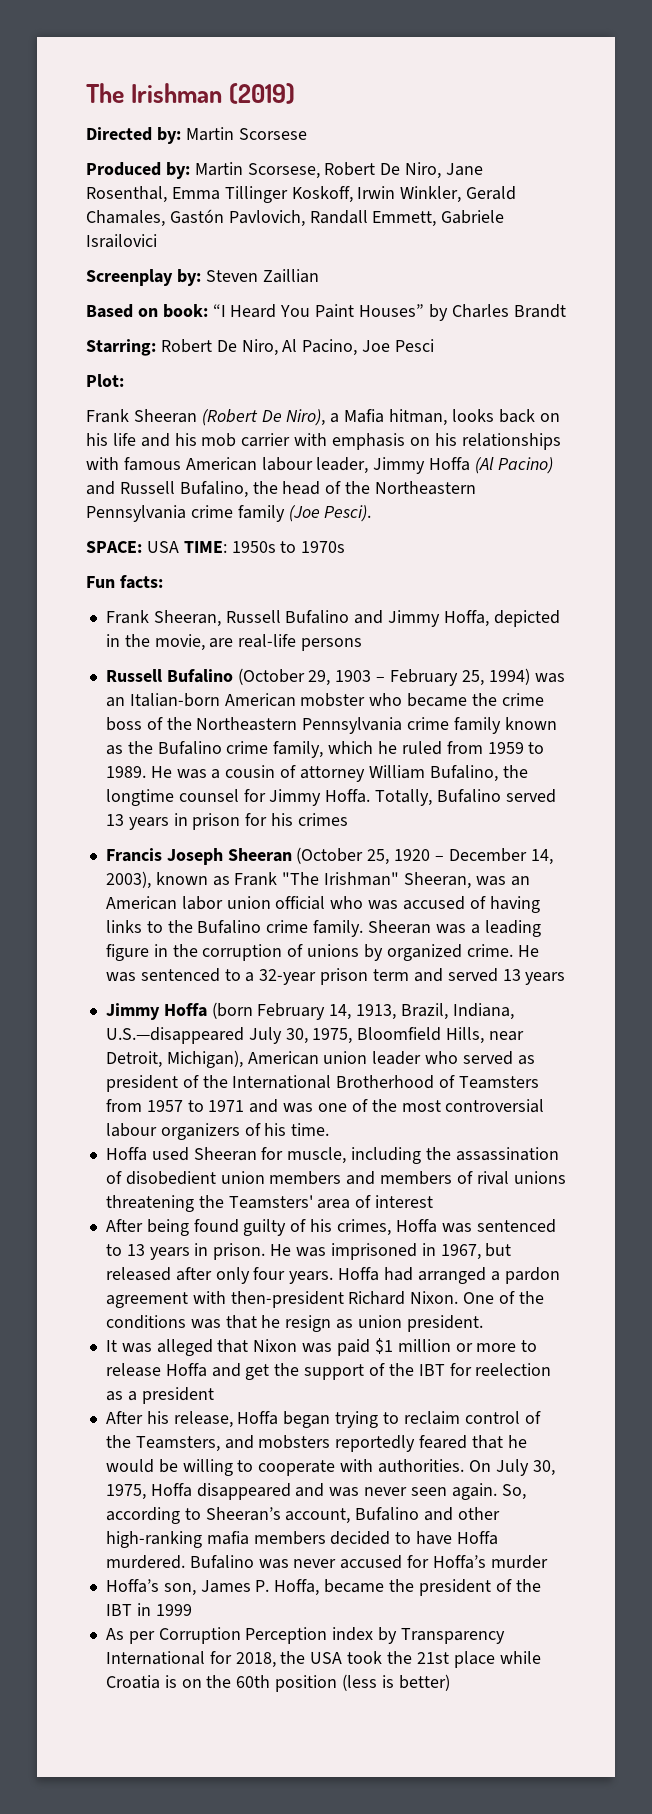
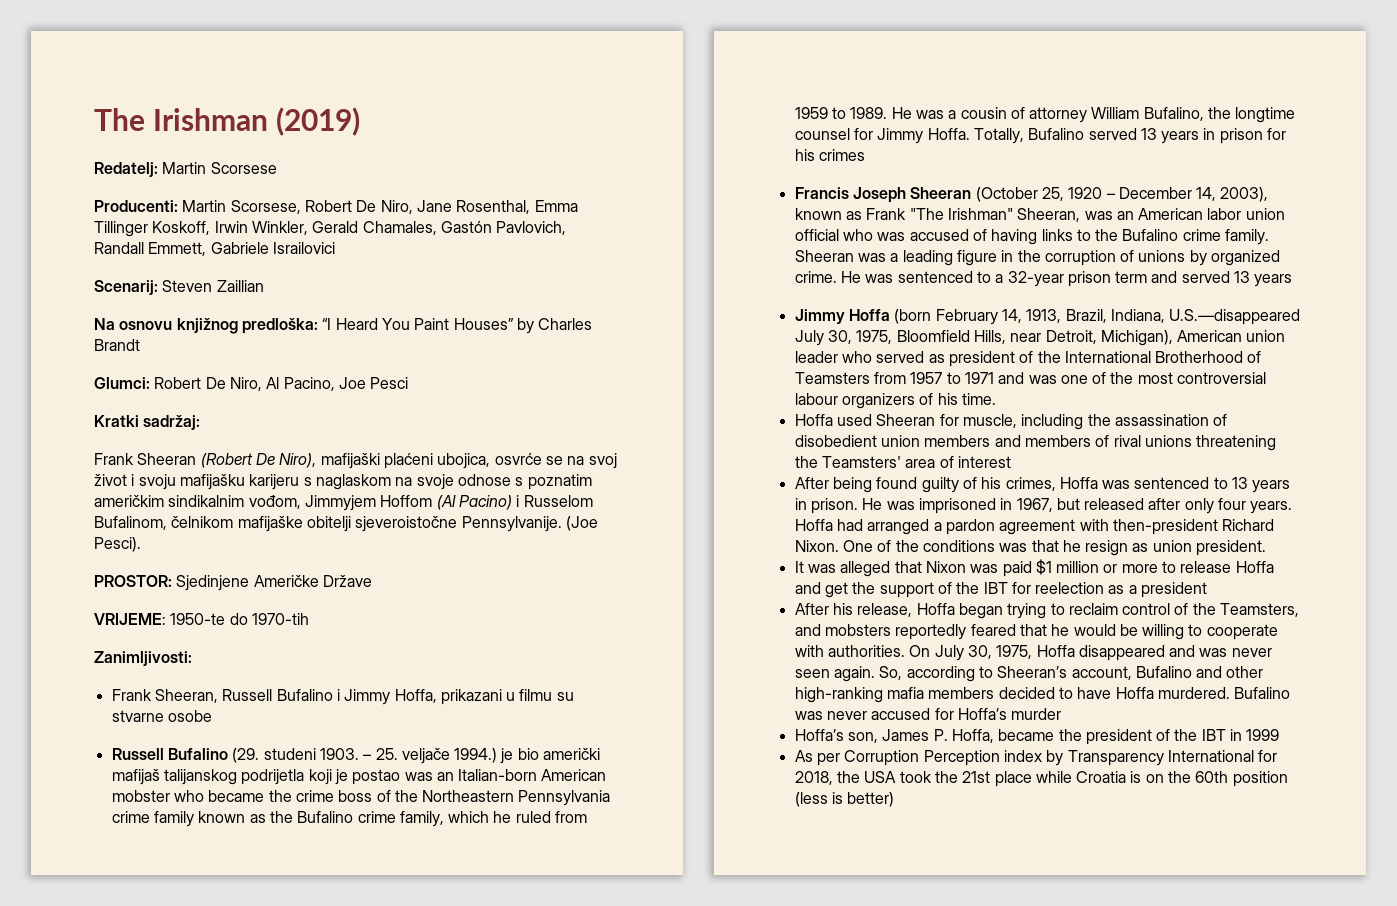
- Directed by: Martin Scorsese
+ Redatelj: Martin Scorsese
- Produced by: Martin Scorsese, Robert De Niro, Jane Rosenthal, Emma Tillinger Koskoff, Irwin Winkler, Gerald Chamales, Gastón Pavlovich, Randall Emmett, Gabriele Israilovici
+ Producenti: Martin Scorsese, Robert De Niro, Jane Rosenthal, Emma Tillinger Koskoff, Irwin Winkler, Gerald Chamales, Gastón Pavlovich, Randall Emmett, Gabriele Israilovici
- Screenplay by: Steven Zaillian
+ Scenarij: Steven Zaillian
- Based on book: “I Heard You Paint Houses” by Charles Brandt
+ Na osnovu knjižnog predloška: “I Heard You Paint Houses” by Charles Brandt
- Starring: Robert De Niro, Al Pacino, Joe Pesci
+ Glumci: Robert De Niro, Al Pacino, Joe Pesci
- Plot:
+ Kratki sadržaj:
- Frank Sheeran (Robert De Niro), a Mafia hitman, looks back on his life and his mob carrier with emphasis on his relationships with famous American labour leader, Jimmy Hoffa (Al Pacino) and Russell Bufalino, the head of the Northeastern Pennsylvania crime family (Joe Pesci).
- SPACE: USA TIME: 1950s to 1970s
- Fun facts:
+ Frank Sheeran (Robert De Niro), mafijaški plaćeni ubojica, osvrće se na svoj život i svoju mafijašku karijeru s naglaskom na svoje odnose s poznatim američkim sindikalnim vođom, Jimmyjem Hoffom (Al Pacino) i Russelom Bufalinom, čelnikom mafijaške obitelji sjeveroistočne Pennsylvanije. (Joe Pesci).
+ PROSTOR: Sjedinjene Američke Države
+ VRIJEME: 1950-te do 1970-tih
+ Zanimljivosti:
- Frank Sheeran, Russell Bufalino and Jimmy Hoffa, depicted in the movie, are real-life persons
- Russell Bufalino (October 29, 1903 – February 25, 1994) was an Italian-born American mobster who became the crime boss of the Northeastern Pennsylvania crime family known as the Bufalino crime family, which he ruled from 1959 to 1989.
+ Frank Sheeran, Russell Bufalino i Jimmy Hoffa, prikazani u filmu su stvarne osobe
+ Russell Bufalino (29. studeni 1903. – 25. veljače 1994.) je bio američki mafijaš talijanskog podrijetla koji je postao was an Italian-born American mobster who became the crime boss of the Northeastern Pennsylvania crime family known as the Bufalino crime family, which he ruled from 1959 to 1989.

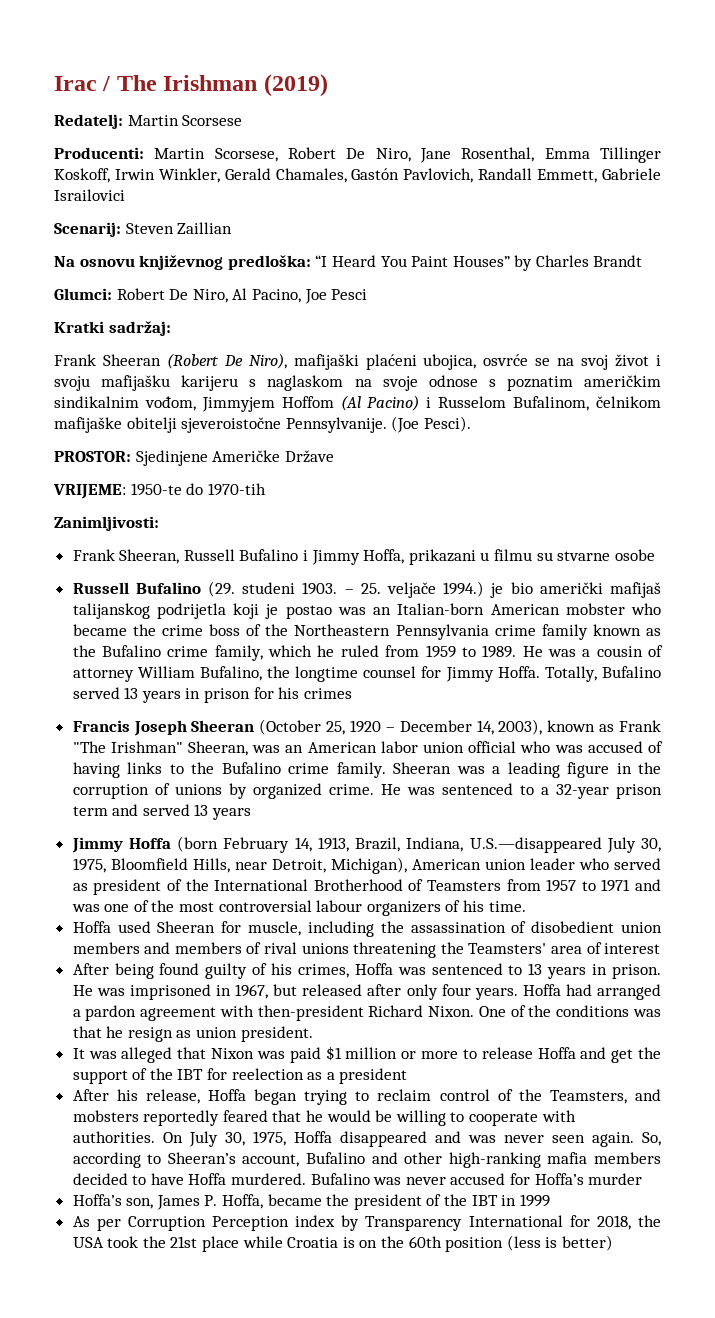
- The Irishman (2019)
+ Irac / The Irishman (2019)
- Na osnovu knjižnog predloška: “I Heard You Paint Houses” by Charles Brandt
+ Na osnovu književnog predloška: “I Heard You Paint Houses” by Charles Brandt

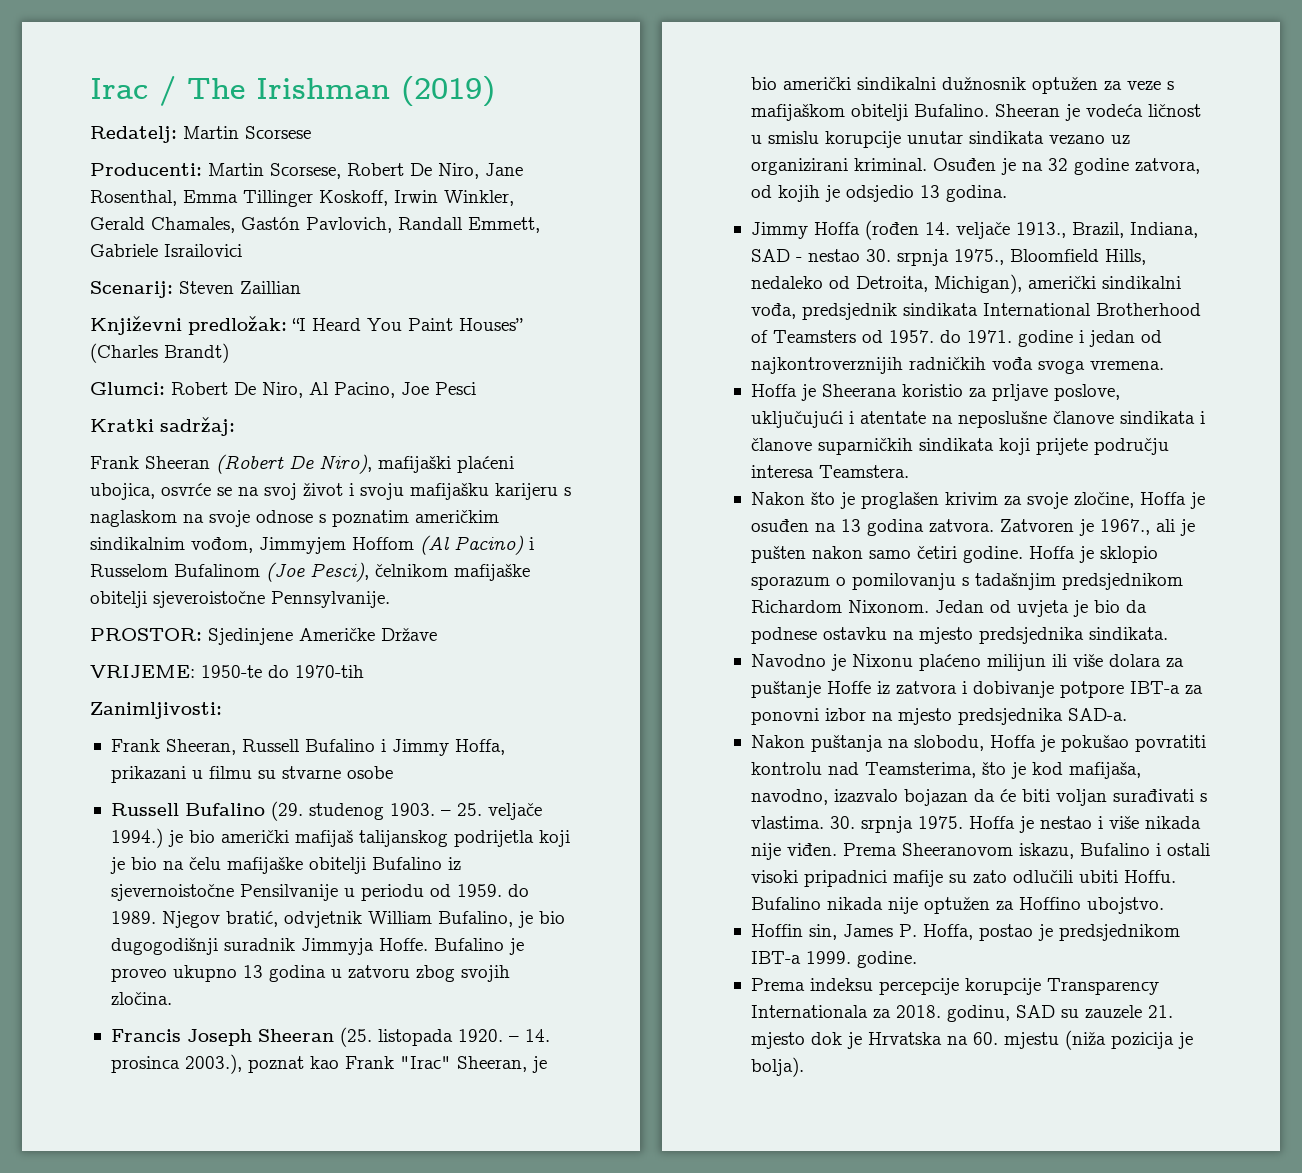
- Na osnovu književnog predloška: “I Heard You Paint Houses” by Charles Brandt
+ Književni predložak: “I Heard You Paint Houses” (Charles Brandt)
- Frank Sheeran (Robert De Niro), mafijaški plaćeni ubojica, osvrće se na svoj život i svoju mafijašku karijeru s naglaskom na svoje odnose s poznatim američkim sindikalnim vođom, Jimmyjem Hoffom (Al Pacino) i Russelom Bufalinom, čelnikom mafijaške obitelji sjeveroistočne Pennsylvanije. (Joe Pesci).
+ Frank Sheeran (Robert De Niro), mafijaški plaćeni ubojica, osvrće se na svoj život i svoju mafijašku karijeru s naglaskom na svoje odnose s poznatim američkim sindikalnim vođom, Jimmyjem Hoffom (Al Pacino) i Russelom Bufalinom (Joe Pesci), čelnikom mafijaške obitelji sjeveroistočne Pennsylvanije.
- Russell Bufalino (29. studeni 1903.
+ Russell Bufalino (29. studenog 1903.
- – 25. veljače 1994.) je bio američki mafijaš talijanskog podrijetla koji je postao was an Italian-born American mobster who became the crime boss of the Northeastern Pennsylvania crime family known as the Bufalino crime family, which he ruled from 1959 to 1989. He was a cousin of attorney William Bufalino, the longtime counsel for Jimmy Hoffa. Totally, Bufalino served 13 years in prison for his crimes
- Francis Joseph Sheeran (October 25, 1920 – December 14, 2003), known as Frank "The Irishman" Sheeran, was an American labor union official who was accused of having links to the Bufalino crime family. Sheeran was a leading figure in the corruption of unions by organized crime. He was sentenced to a 32-year prison term and served 13 years
- Jimmy Hoffa (born February 14, 1913, Brazil, Indiana, U.S.—disappeared July 30, 1975, Bloomfield Hills, near Detroit, Michigan), American union leader who served as president of the International Brotherhood of Teamsters from 1957 to 1971 and was one of the most controversial labour organizers of his time.
- Hoffa used Sheeran for muscle, including the assassination of disobedient union members and members of rival unions threatening the Teamsters' area of interest
- After being found guilty of his crimes, Hoffa was sentenced to 13 years in prison. He was imprisoned in 1967, but released after only four years. Hoffa had arranged a pardon agreement with then-president Richard Nixon. One of the conditions was that he resign as union president.
- It was alleged that Nixon was paid $1 million or more to release Hoffa and get the support of the IBT for reelection as a president
- After his release, Hoffa began trying to reclaim control of the Teamsters, and mobsters reportedly feared that he would be willing to cooperate with authorities. On July 30, 1975, Hoffa disappeared and was never seen again. So, according to Sheeran’s account, Bufalino and other high-ranking mafia members decided to have Hoffa murdered. Bufalino was never accused for Hoffa’s murder
- Hoffa’s son, James P. Hoffa, became the president of the IBT in 1999
- As per Corruption Perception index by Transparency International for 2018, the USA took the 21st place while Croatia is on the 60th position (less is better)
+ – 25. veljače 1994.) je bio američki mafijaš talijanskog podrijetla koji je bio na čelu mafijaške obitelji Bufalino iz sjevernoistočne Pensilvanije u periodu od 1959. do 1989. Njegov bratić, odvjetnik William Bufalino, je bio dugogodišnji suradnik Jimmyja Hoffe. Bufalino je proveo ukupno 13 godina u zatvoru zbog svojih zločina.
+ Francis Joseph Sheeran (25. listopada 1920. – 14. prosinca 2003.), poznat kao Frank "Irac" Sheeran, je bio američki sindikalni dužnosnik optužen za veze s mafijaškom obitelji Bufalino. Sheeran je vodeća ličnost u smislu korupcije unutar sindikata vezano uz organizirani kriminal. Osuđen je na 32 godine zatvora, od kojih je odsjedio 13 godina.
+ Jimmy Hoffa (rođen 14. veljače 1913., Brazil, Indiana, SAD - nestao 30. srpnja 1975., Bloomfield Hills, nedaleko od Detroita, Michigan), američki sindikalni vođa, predsjednik sindikata International Brotherhood of Teamsters od 1957. do 1971. godine i jedan od najkontroverznijih radničkih vođa svoga vremena.
+ Hoffa je Sheerana koristio za prljave poslove, uključujući i atentate na neposlušne članove sindikata i članove suparničkih sindikata koji prijete području interesa Teamstera.
+ Nakon što je proglašen krivim za svoje zločine, Hoffa je osuđen na 13 godina zatvora. Zatvoren je 1967., ali je pušten nakon samo četiri godine. Hoffa je sklopio sporazum o pomilovanju s tadašnjim predsjednikom Richardom Nixonom. Jedan od uvjeta je bio da podnese ostavku na mjesto predsjednika sindikata.
+ Navodno je Nixonu plaćeno milijun ili više dolara za puštanje Hoffe iz zatvora i dobivanje potpore IBT-a za ponovni izbor na mjesto predsjednika SAD-a.
+ Nakon puštanja na slobodu, Hoffa je pokušao povratiti kontrolu nad Teamsterima, što je kod mafijaša, navodno, izazvalo bojazan da će biti voljan surađivati s vlastima. 30. srpnja 1975. Hoffa je nestao i više nikada nije viđen. Prema Sheeranovom iskazu, Bufalino i ostali visoki pripadnici mafije su zato odlučili ubiti Hoffu. Bufalino nikada nije optužen za Hoffino ubojstvo.
+ Hoffin sin, James P. Hoffa, postao je predsjednikom IBT-a 1999. godine.
+ Prema indeksu percepcije korupcije Transparency Internationala za 2018. godinu, SAD su zauzele 21. mjesto dok je Hrvatska na 60. mjestu (niža pozicija je bolja).

